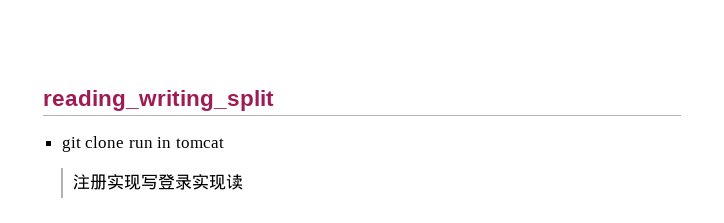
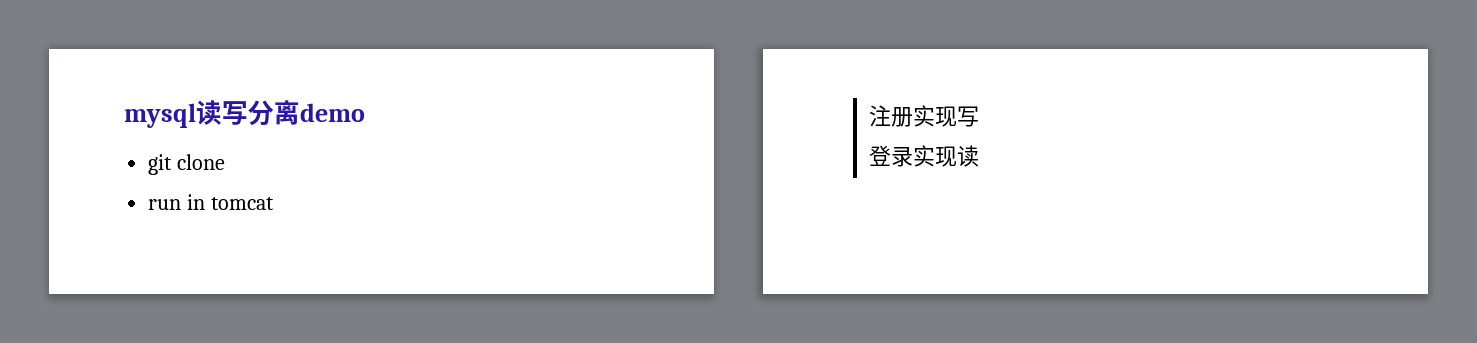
- reading_writing_split
+ mysql读写分离demo
- git clone run in tomcat
+ git clone
+ run in tomcat
- 注册实现写登录实现读
+ 注册实现写
+ 登录实现读

